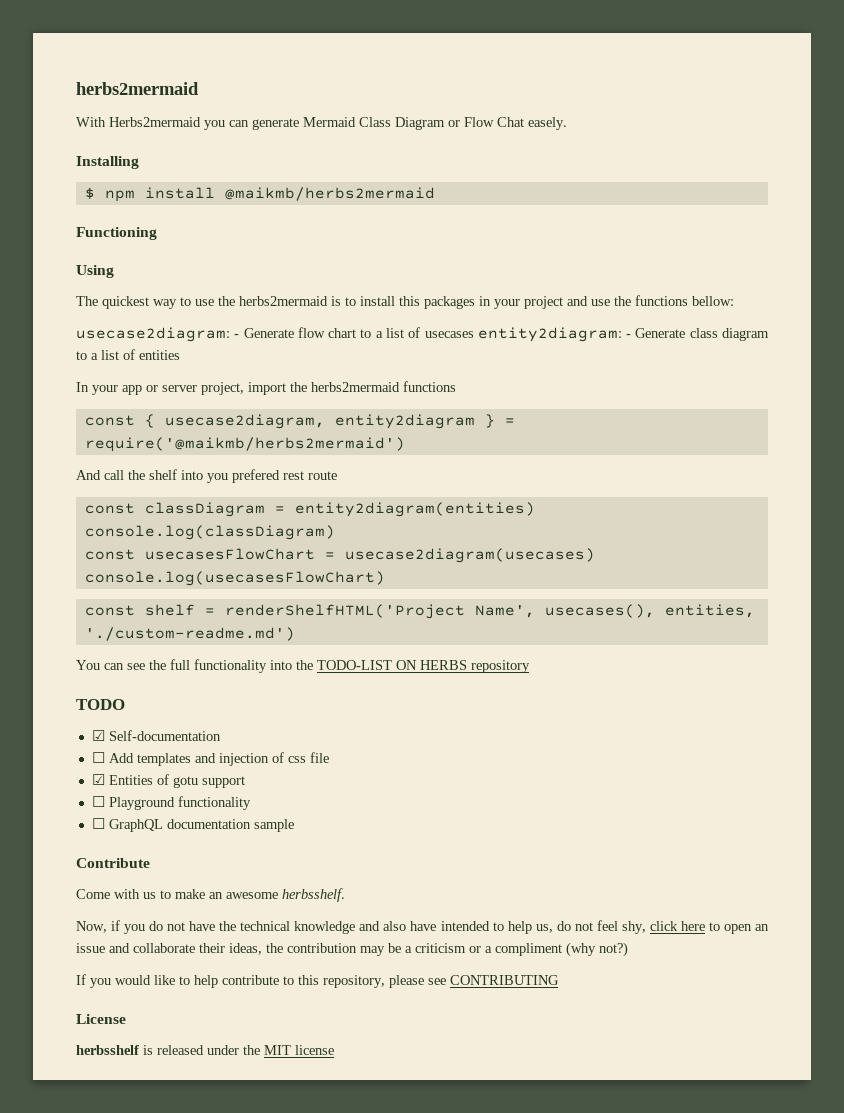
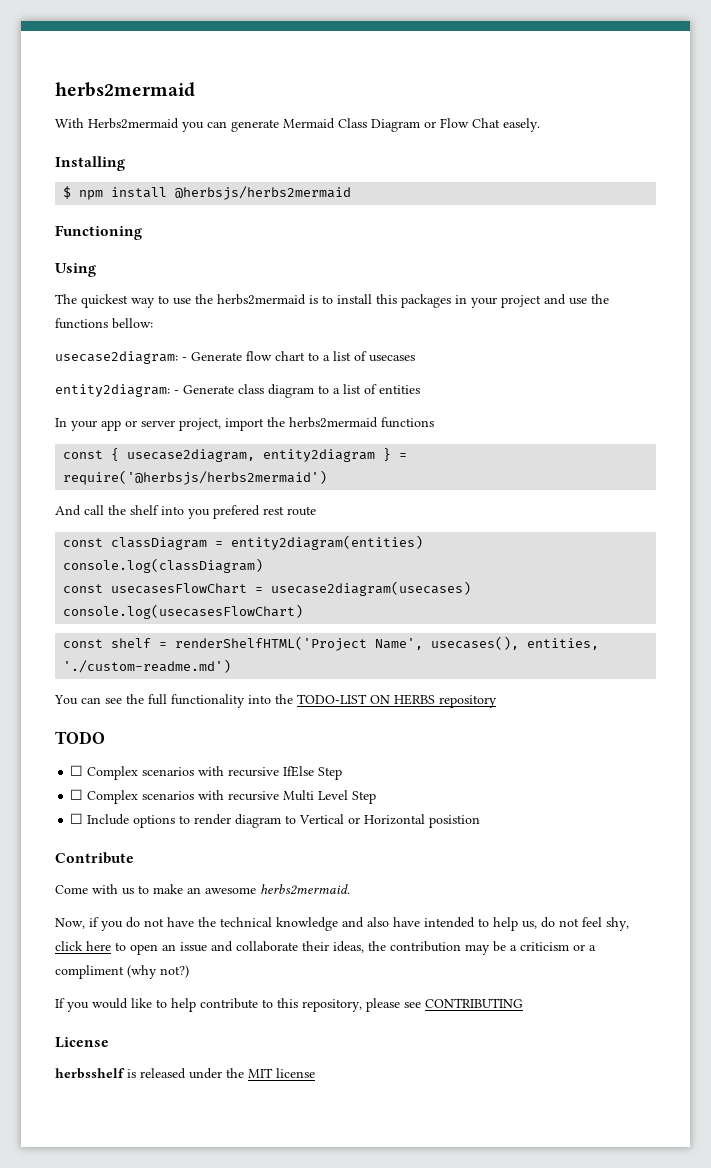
- $ npm install @maikmb/herbs2mermaid
+ $ npm install @herbsjs/herbs2mermaid
- usecase2diagram: - Generate flow chart to a list of usecases entity2diagram: - Generate class diagram to a list of entities
+ usecase2diagram: - Generate flow chart to a list of usecases
+ entity2diagram: - Generate class diagram to a list of entities
- const { usecase2diagram, entity2diagram } = require('@maikmb/herbs2mermaid')
+ const { usecase2diagram, entity2diagram } = require('@herbsjs/herbs2mermaid')
- ☑ Self-documentation
- ☐ Add templates and injection of css file
- ☑ Entities of gotu support
- ☐ Playground functionality
- ☐ GraphQL documentation sample
+ ☐ Complex scenarios with recursive IfElse Step
+ ☐ Complex scenarios with recursive Multi Level Step
+ ☐ Include options to render diagram to Vertical or Horizontal posistion
- Come with us to make an awesome herbsshelf.
+ Come with us to make an awesome herbs2mermaid.

